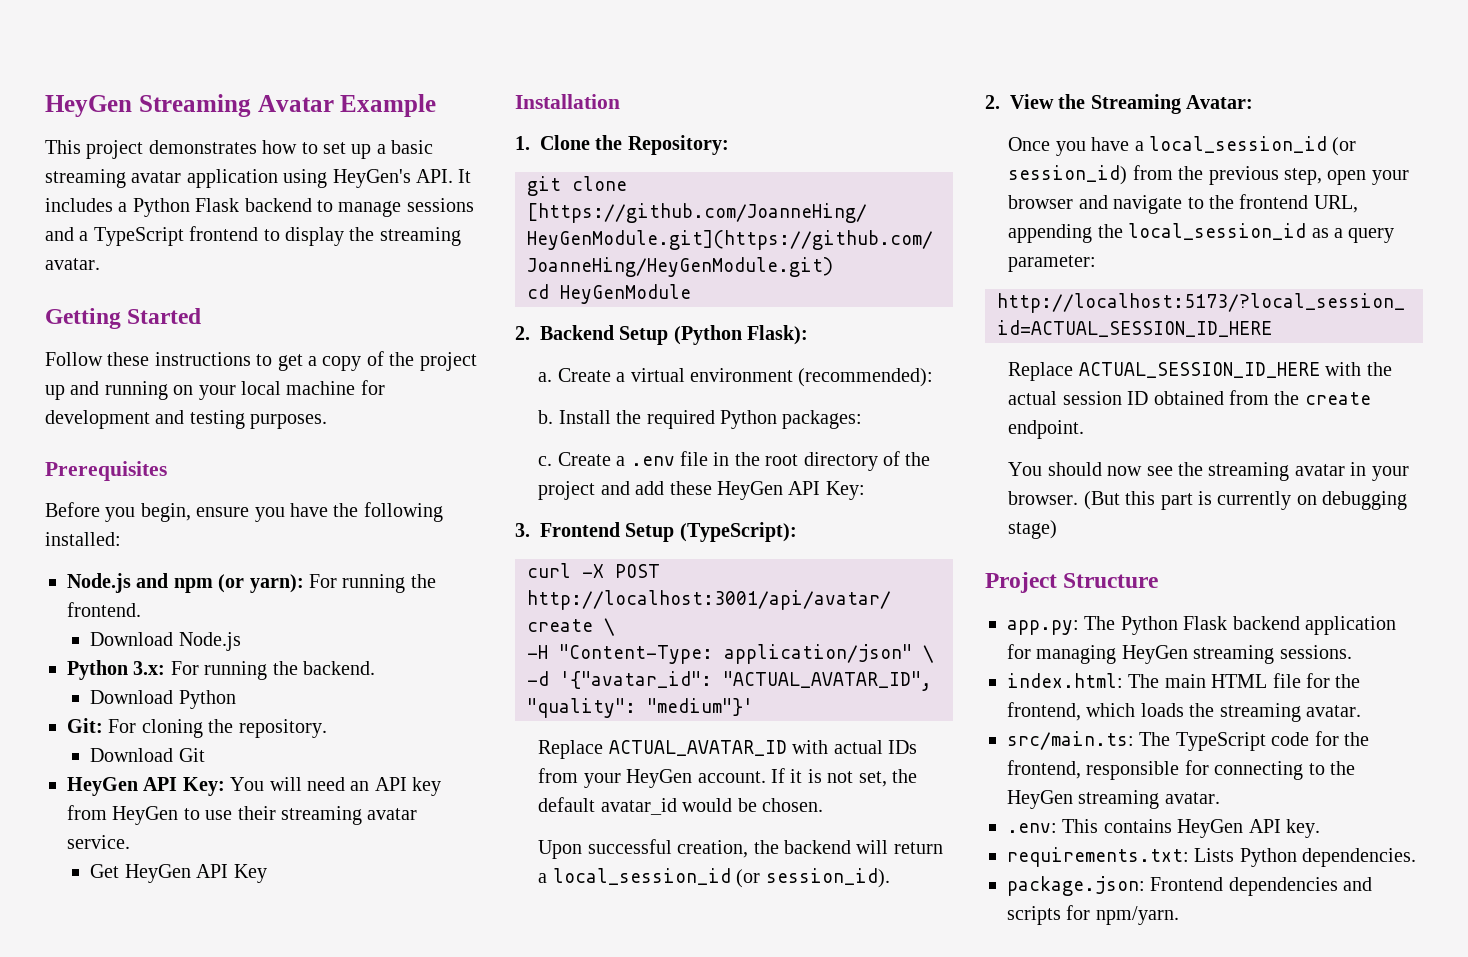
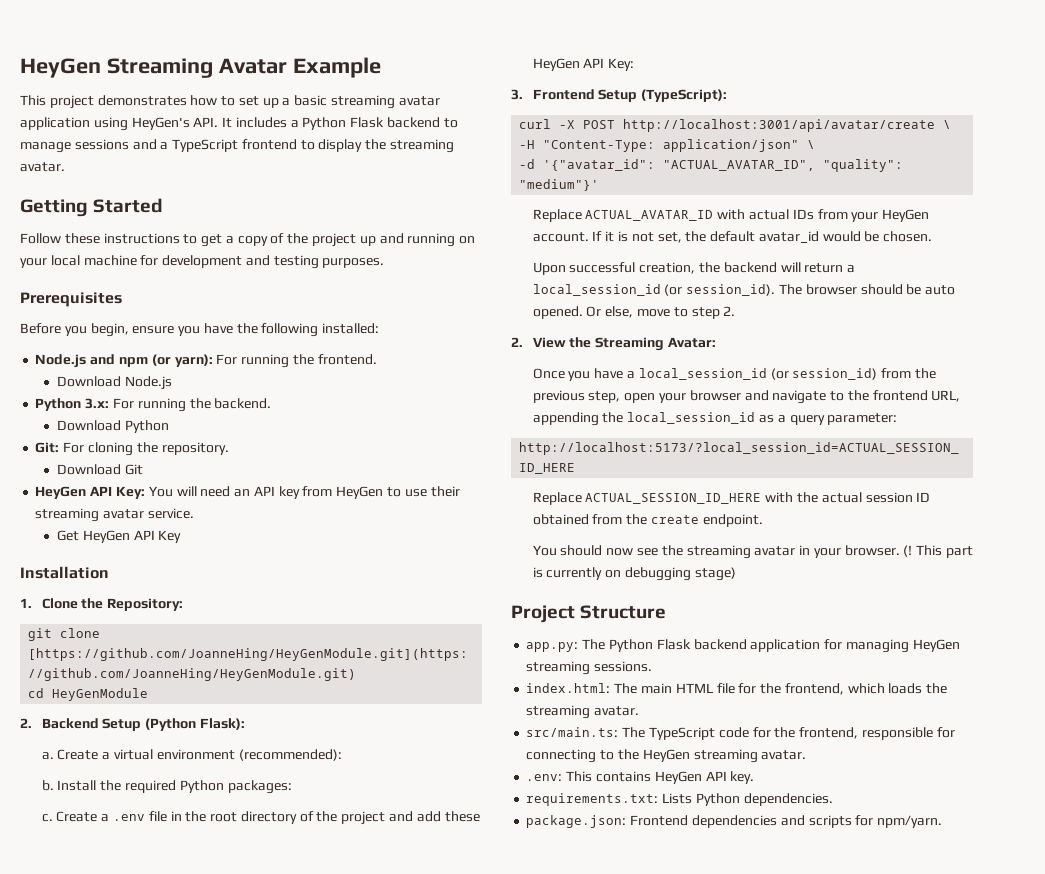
+ The browser should be auto opened. Or else, move to step 2.
- (But this part is currently on debugging stage)
+ (! This part is currently on debugging stage)

